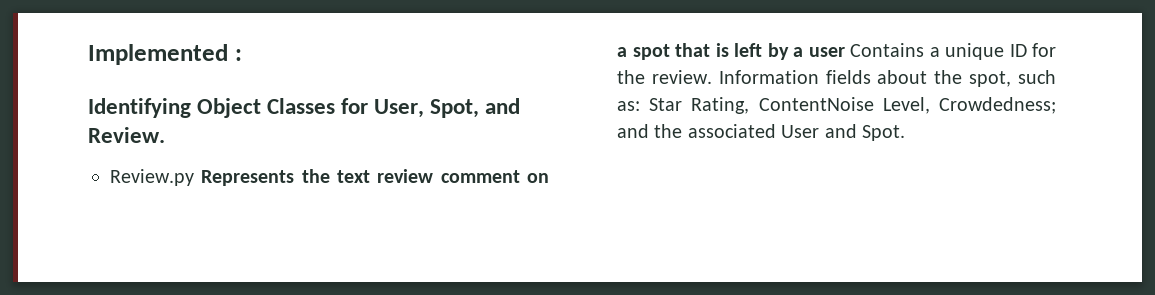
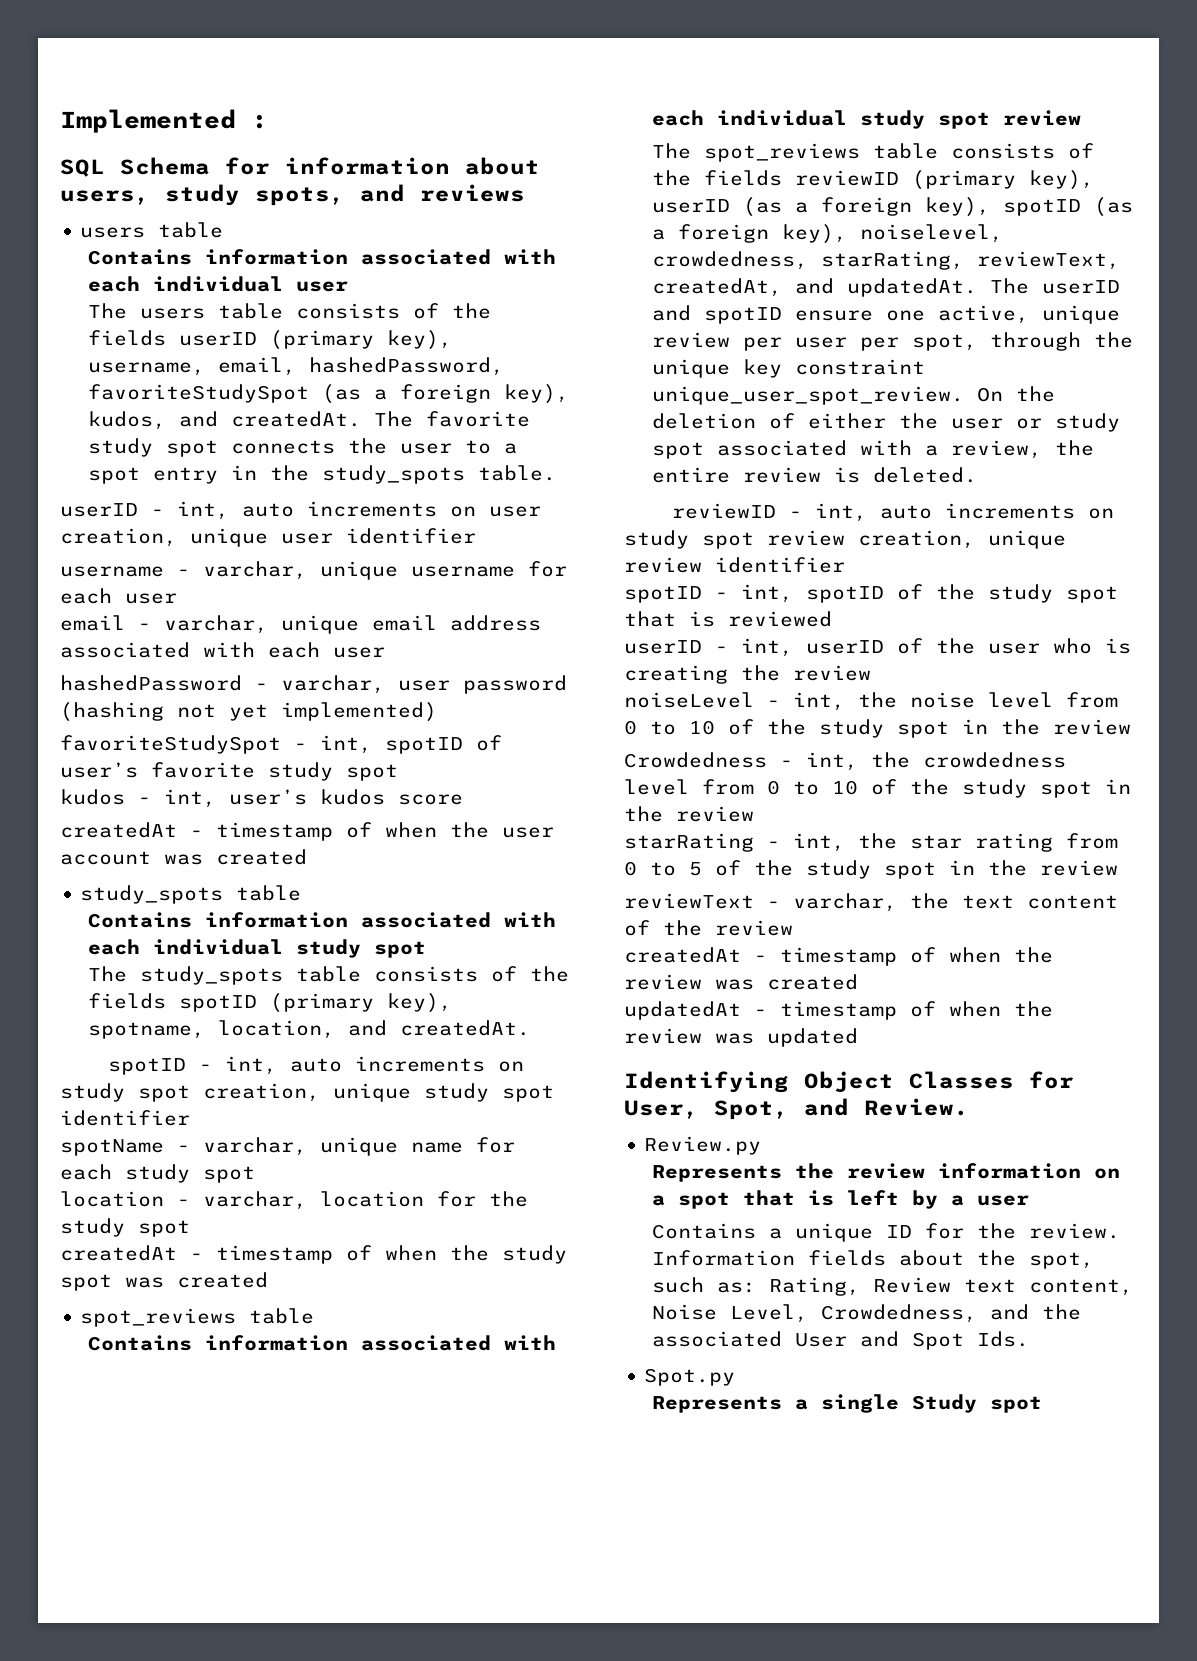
+ SQL Schema for information about users, study spots, and reviews
+ users table
+ Contains information associated with each individual user
+ The users table consists of the fields userID (primary key), username, email, hashedPassword, favoriteStudySpot (as a foreign key), kudos, and createdAt. The favorite study spot connects the user to a spot entry in the study_spots table.
+ userID - int, auto increments on user creation, unique user identifier
+ username - varchar, unique username for each user
+ email - varchar, unique email address associated with each user
+ hashedPassword - varchar, user password (hashing not yet implemented)
+ favoriteStudySpot - int, spotID of user’s favorite study spot
+ kudos - int, user’s kudos score
+ createdAt - timestamp of when the user account was created
+ study_spots table
+ Contains information associated with each individual study spot
+ The study_spots table consists of the fields spotID (primary key), spotname, location, and createdAt.
+ spotID - int, auto increments on study spot creation, unique study spot identifier
+ spotName - varchar, unique name for each study spot
+ location - varchar, location for the study spot
+ createdAt - timestamp of when the study spot was created
+ spot_reviews table
+ Contains information associated with each individual study spot review
+ The spot_reviews table consists of the fields reviewID (primary key), userID (as a foreign key), spotID (as a foreign key), noiselevel, crowdedness, starRating, reviewText, createdAt, and updatedAt. The userID and spotID ensure one active, unique review per user per spot, through the unique key constraint unique_user_spot_review. On the deletion of either the user or study spot associated with a review, the entire review is deleted.
+ reviewID - int, auto increments on study spot review creation, unique review identifier
+ spotID - int, spotID of the study spot that is reviewed
+ userID - int, userID of the user who is creating the review
+ noiseLevel - int, the noise level from 0 to 10 of the study spot in the review
+ Crowdedness - int, the crowdedness level from 0 to 10 of the study spot in the review
+ starRating - int, the star rating from 0 to 5 of the study spot in the review
+ reviewText - varchar, the text content of the review
+ createdAt - timestamp of when the review was created
+ updatedAt - timestamp of when the review was updated
- Review.py Represents the text review comment on a spot that is left by a user Contains a unique ID for the review.
+ Review.py
+ Represents the review information on a spot that is left by a user
+ Contains a unique ID for the review.
- Information fields about the spot, such as: Star Rating, ContentNoise Level, Crowdedness; and the associated User and Spot.
+ Information fields about the spot, such as: Rating, Review text content, Noise Level, Crowdedness, and the associated User and Spot Ids.
+ Spot.py
+ Represents a single Study spot

